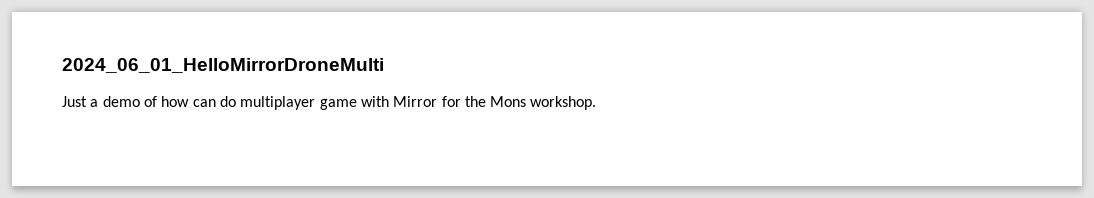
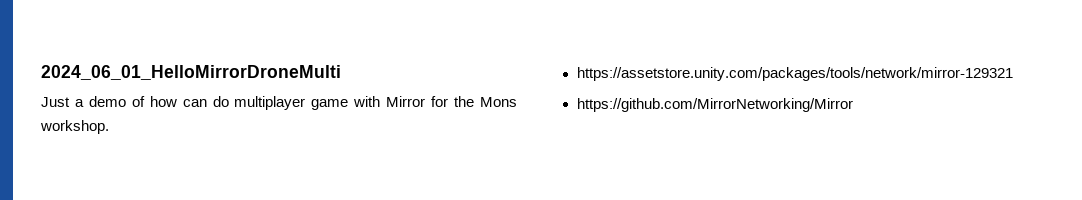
+ https://assetstore.unity.com/packages/tools/network/mirror-129321
+ https://github.com/MirrorNetworking/Mirror

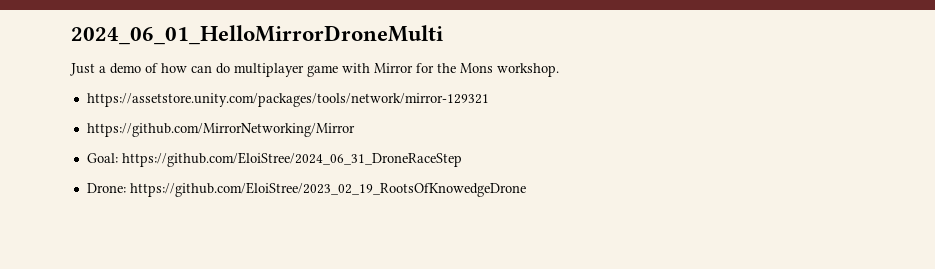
+ Goal: https://github.com/EloiStree/2024_06_31_DroneRaceStep
+ Drone: https://github.com/EloiStree/2023_02_19_RootsOfKnowedgeDrone

